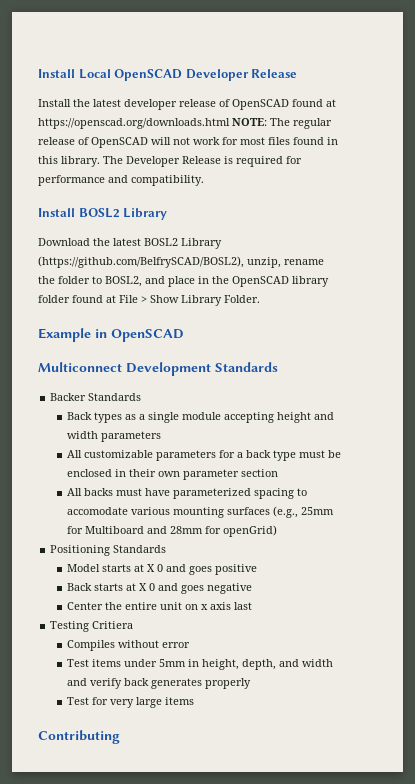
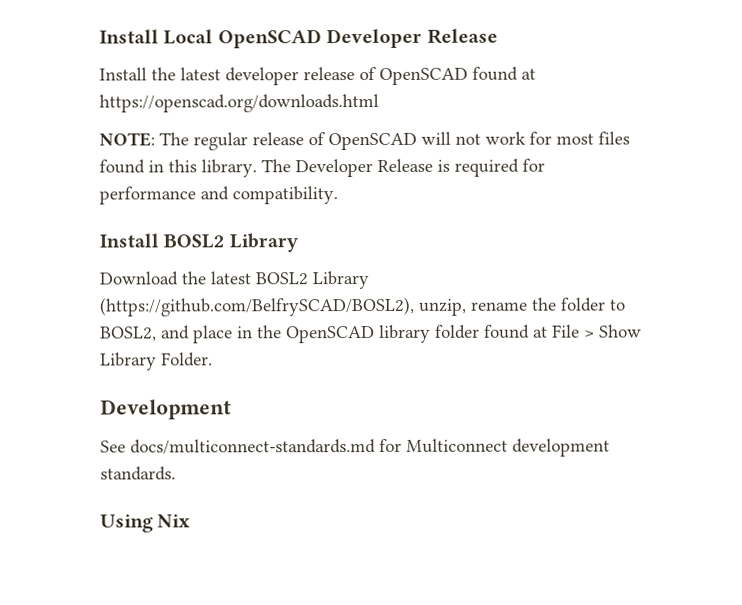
- Install the latest developer release of OpenSCAD found at https://openscad.org/downloads.html NOTE: The regular release of OpenSCAD will not work for most files found in this library.
+ Install the latest developer release of OpenSCAD found at https://openscad.org/downloads.html
+ NOTE: The regular release of OpenSCAD will not work for most files found in this library.
- Example in OpenSCAD
- Multiconnect Development Standards
- Backer Standards
- Back types as a single module accepting height and width parameters
- All customizable parameters for a back type must be enclosed in their own parameter section
- All backs must have parameterized spacing to accomodate various mounting surfaces (e.g., 25mm for Multiboard and 28mm for openGrid)
- Positioning Standards
- Model starts at X 0 and goes positive
- Back starts at X 0 and goes negative
- Center the entire unit on x axis last
- Testing Critiera
- Compiles without error
- Test items under 5mm in height, depth, and width and verify back generates properly
- Test for very large items
- Contributing
+ Development
+ See docs/multiconnect-standards.md for Multiconnect development standards.
+ Using Nix

